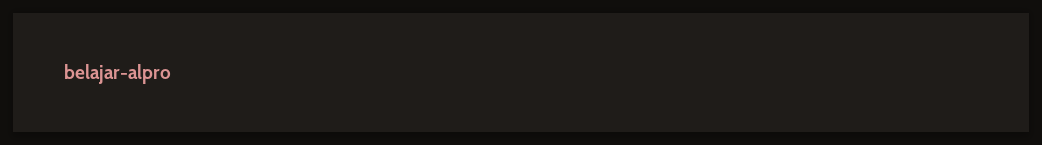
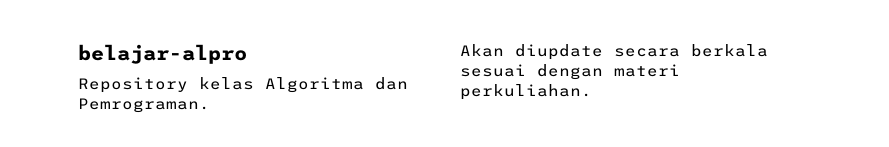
+ Repository kelas Algoritma dan Pemrograman.
+ Akan diupdate secara berkala sesuai dengan materi perkuliahan.

